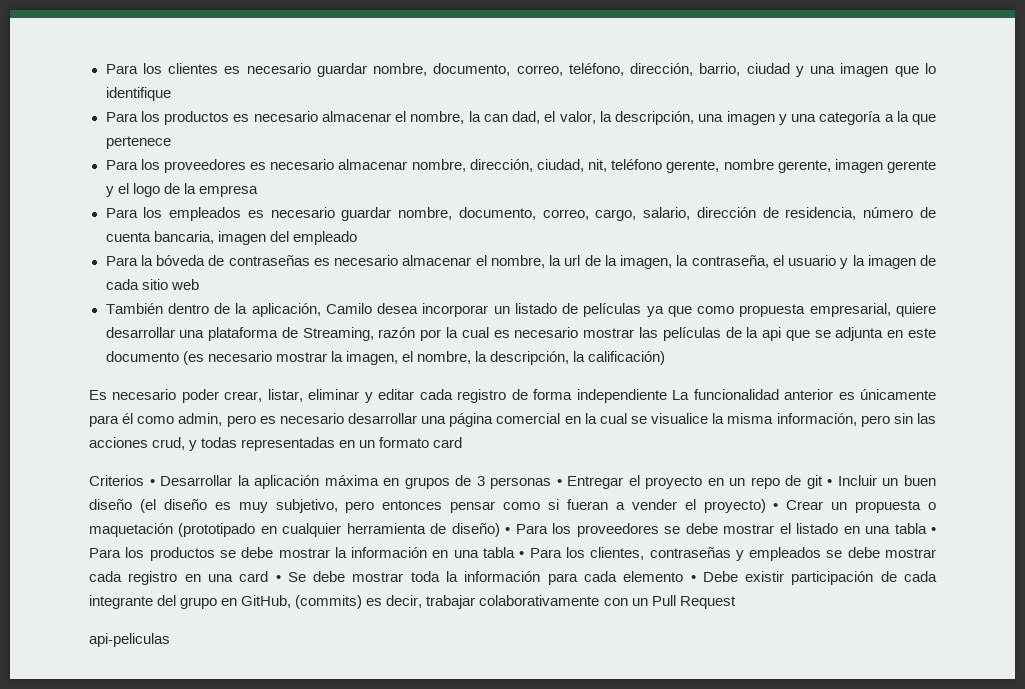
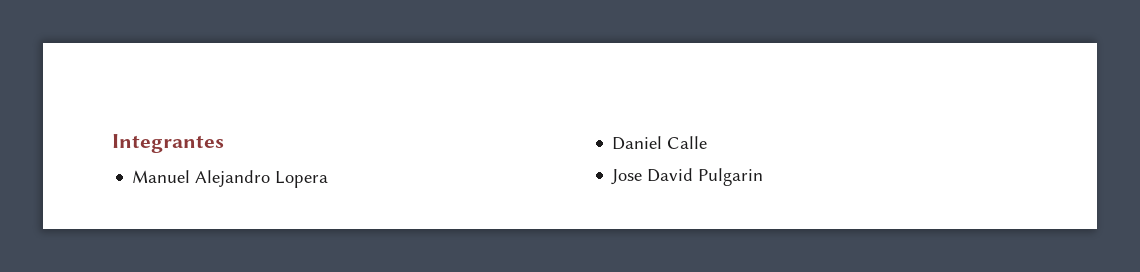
- Para los clientes es necesario guardar nombre, documento, correo, teléfono, dirección, barrio, ciudad y una imagen que lo identifique
- Para los productos es necesario almacenar el nombre, la can dad, el valor, la descripción, una imagen y una categoría a la que pertenece
- Para los proveedores es necesario almacenar nombre, dirección, ciudad, nit, teléfono gerente, nombre gerente, imagen gerente y el logo de la empresa
- Para los empleados es necesario guardar nombre, documento, correo, cargo, salario, dirección de residencia, número de cuenta bancaria, imagen del empleado
- Para la bóveda de contraseñas es necesario almacenar el nombre, la url de la imagen, la contraseña, el usuario y la imagen de cada sitio web
- También dentro de la aplicación, Camilo desea incorporar un listado de películas ya que como propuesta empresarial, quiere desarrollar una plataforma de Streaming, razón por la cual es necesario mostrar las películas de la api que se adjunta en este documento (es necesario mostrar la imagen, el nombre, la descripción, la calificación)
- Es necesario poder crear, listar, eliminar y editar cada registro de forma independiente La funcionalidad anterior es únicamente para él como admin, pero es necesario desarrollar una página comercial en la cual se visualice la misma información, pero sin las acciones crud, y todas representadas en un formato card
- Criterios • Desarrollar la aplicación máxima en grupos de 3 personas • Entregar el proyecto en un repo de git • Incluir un buen diseño (el diseño es muy subjetivo, pero entonces pensar como si fueran a vender el proyecto) • Crear un propuesta o maquetación (prototipado en cualquier herramienta de diseño) • Para los proveedores se debe mostrar el listado en una tabla • Para los productos se debe mostrar la información en una tabla • Para los clientes, contraseñas y empleados se debe mostrar cada registro en una card • Se debe mostrar toda la información para cada elemento • Debe existir participación de cada integrante del grupo en GitHub, (commits) es decir, trabajar colaborativamente con un Pull Request
- api-peliculas
+ Integrantes
+ Manuel Alejandro Lopera
+ Daniel Calle
+ Jose David Pulgarin

